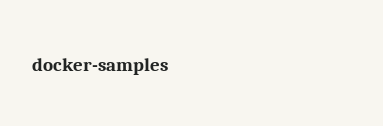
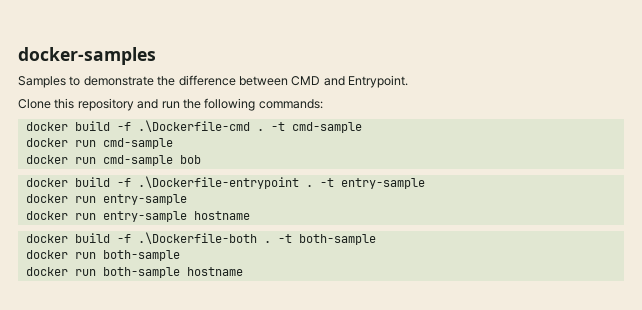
+ Samples to demonstrate the difference between CMD and Entrypoint.
+ Clone this repository and run the following commands:
+ docker build -f .\Dockerfile-cmd . -t cmd-sample
+ docker run cmd-sample
+ docker run cmd-sample bob
+ docker build -f .\Dockerfile-entrypoint . -t entry-sample
+ docker run entry-sample
+ docker run entry-sample hostname
+ docker build -f .\Dockerfile-both . -t both-sample
+ docker run both-sample
+ docker run both-sample hostname

